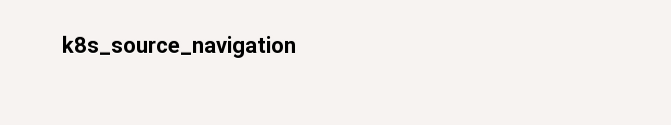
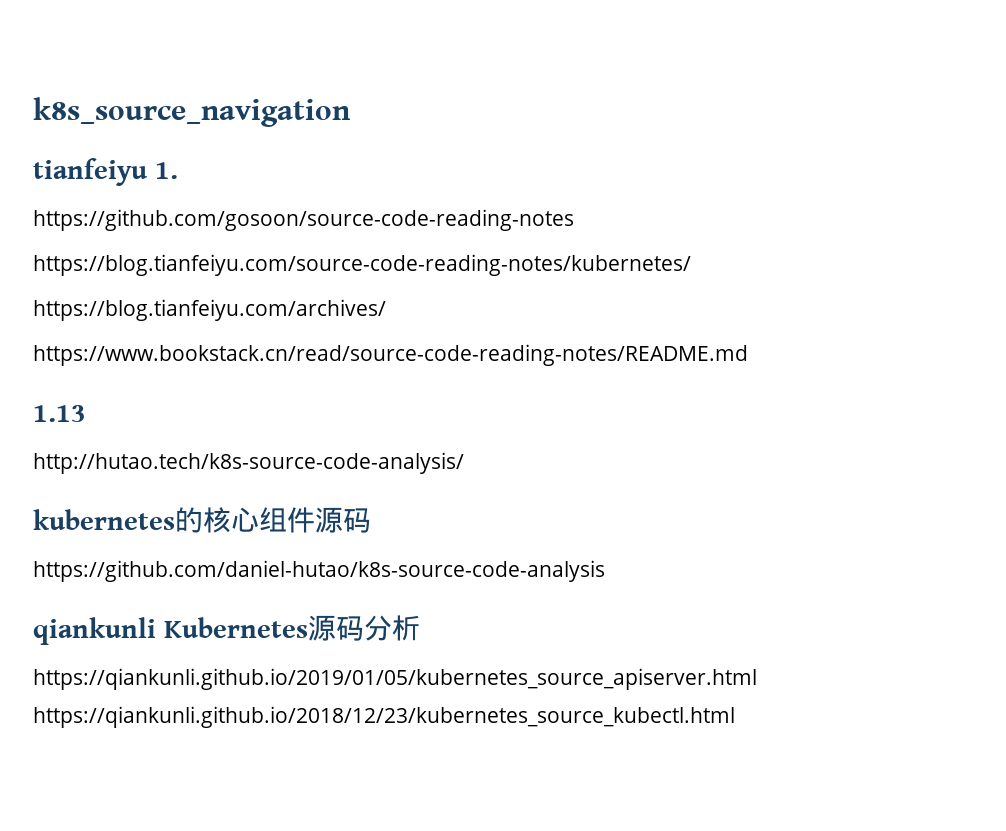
+ tianfeiyu 1.
+ https://github.com/gosoon/source-code-reading-notes
+ https://blog.tianfeiyu.com/source-code-reading-notes/kubernetes/
+ https://blog.tianfeiyu.com/archives/
+ https://www.bookstack.cn/read/source-code-reading-notes/README.md
+ 1.13
+ http://hutao.tech/k8s-source-code-analysis/
+ kubernetes的核心组件源码
+ https://github.com/daniel-hutao/k8s-source-code-analysis
+ qiankunli Kubernetes源码分析
+ https://qiankunli.github.io/2019/01/05/kubernetes_source_apiserver.html https://qiankunli.github.io/2018/12/23/kubernetes_source_kubectl.html

